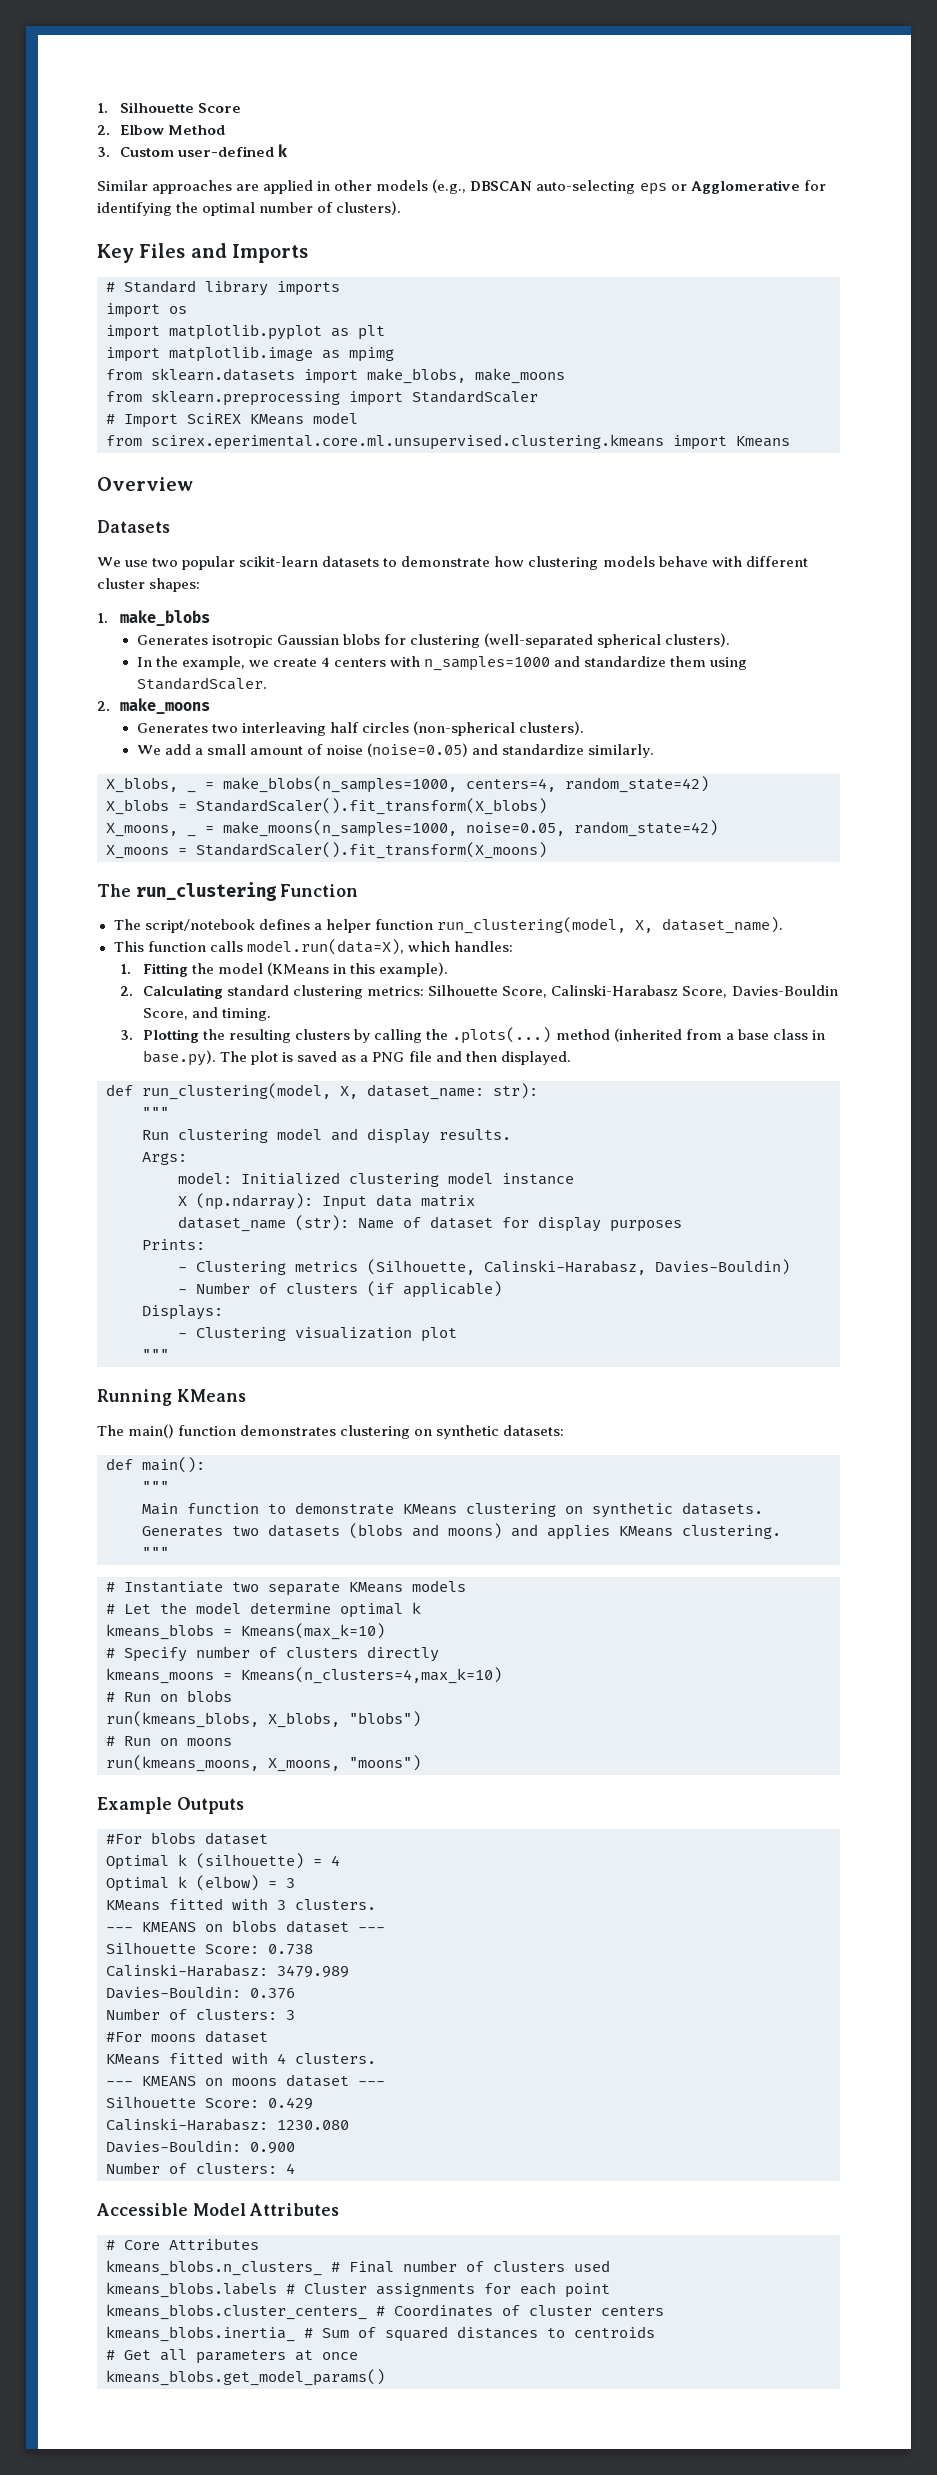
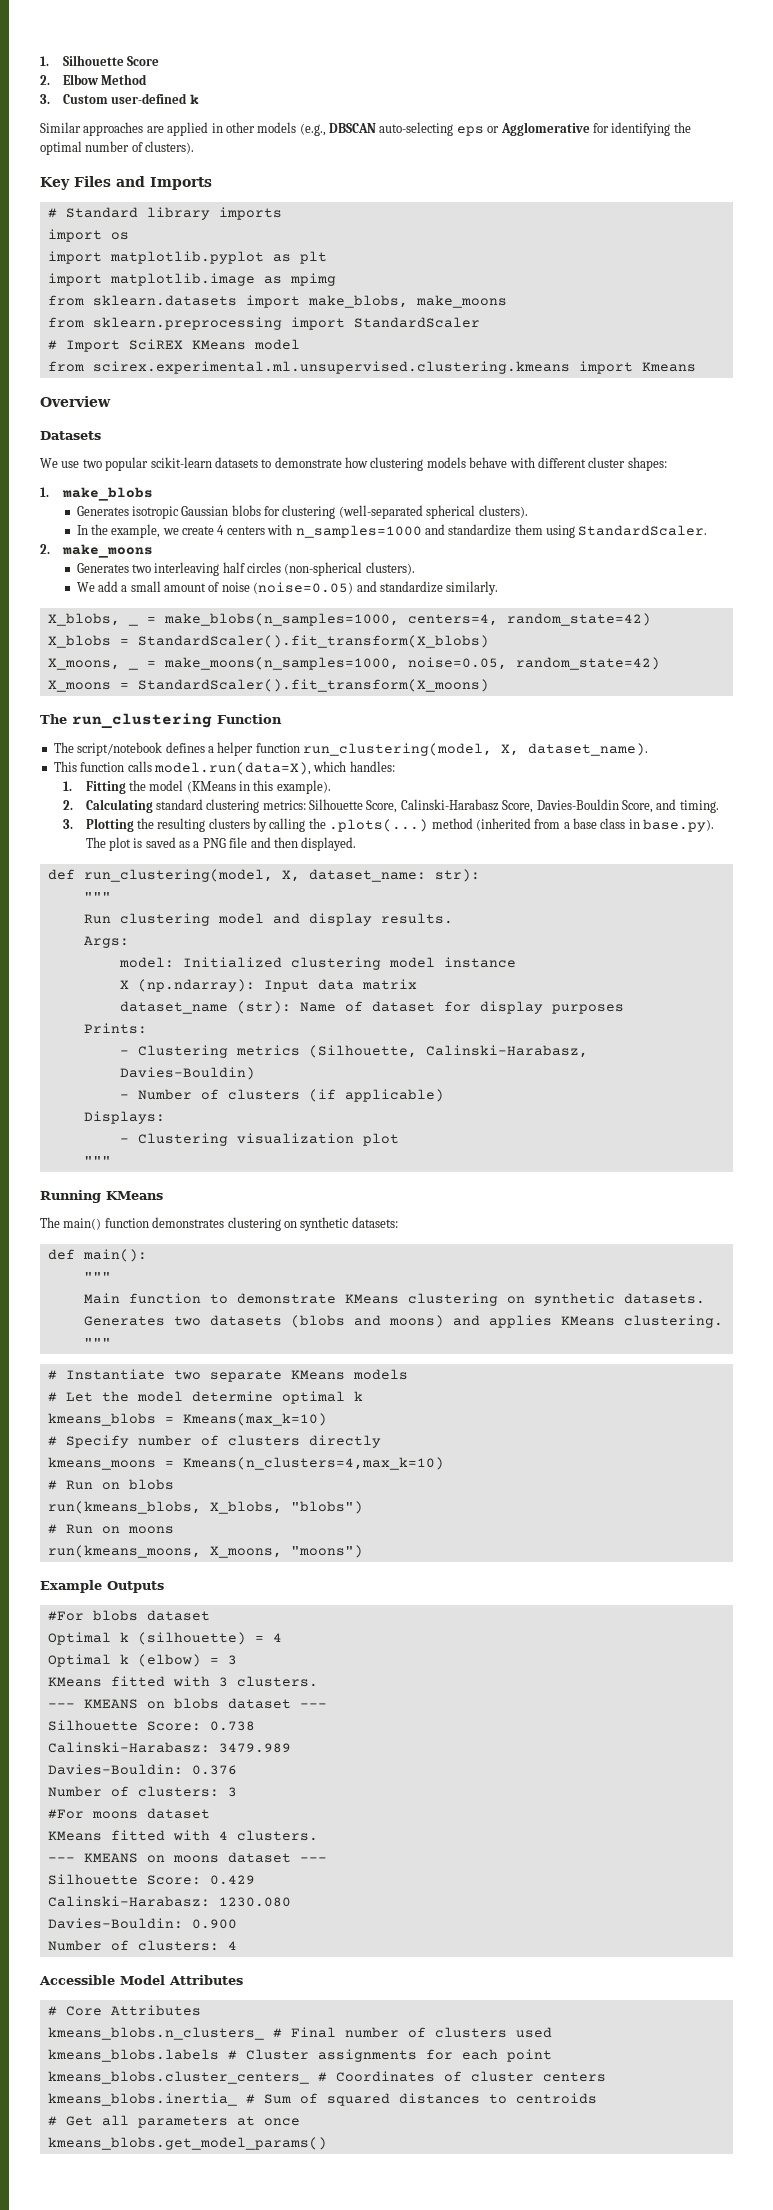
- from scirex.eperimental.core.ml.unsupervised.clustering.kmeans import Kmeans
+ from scirex.experimental.ml.unsupervised.clustering.kmeans import Kmeans

